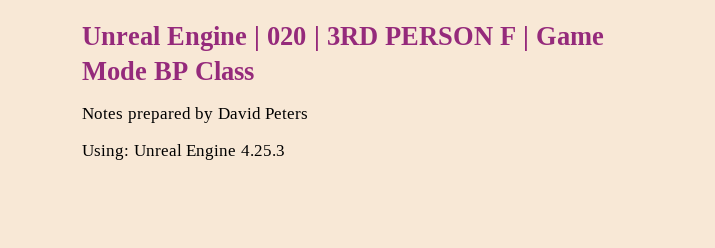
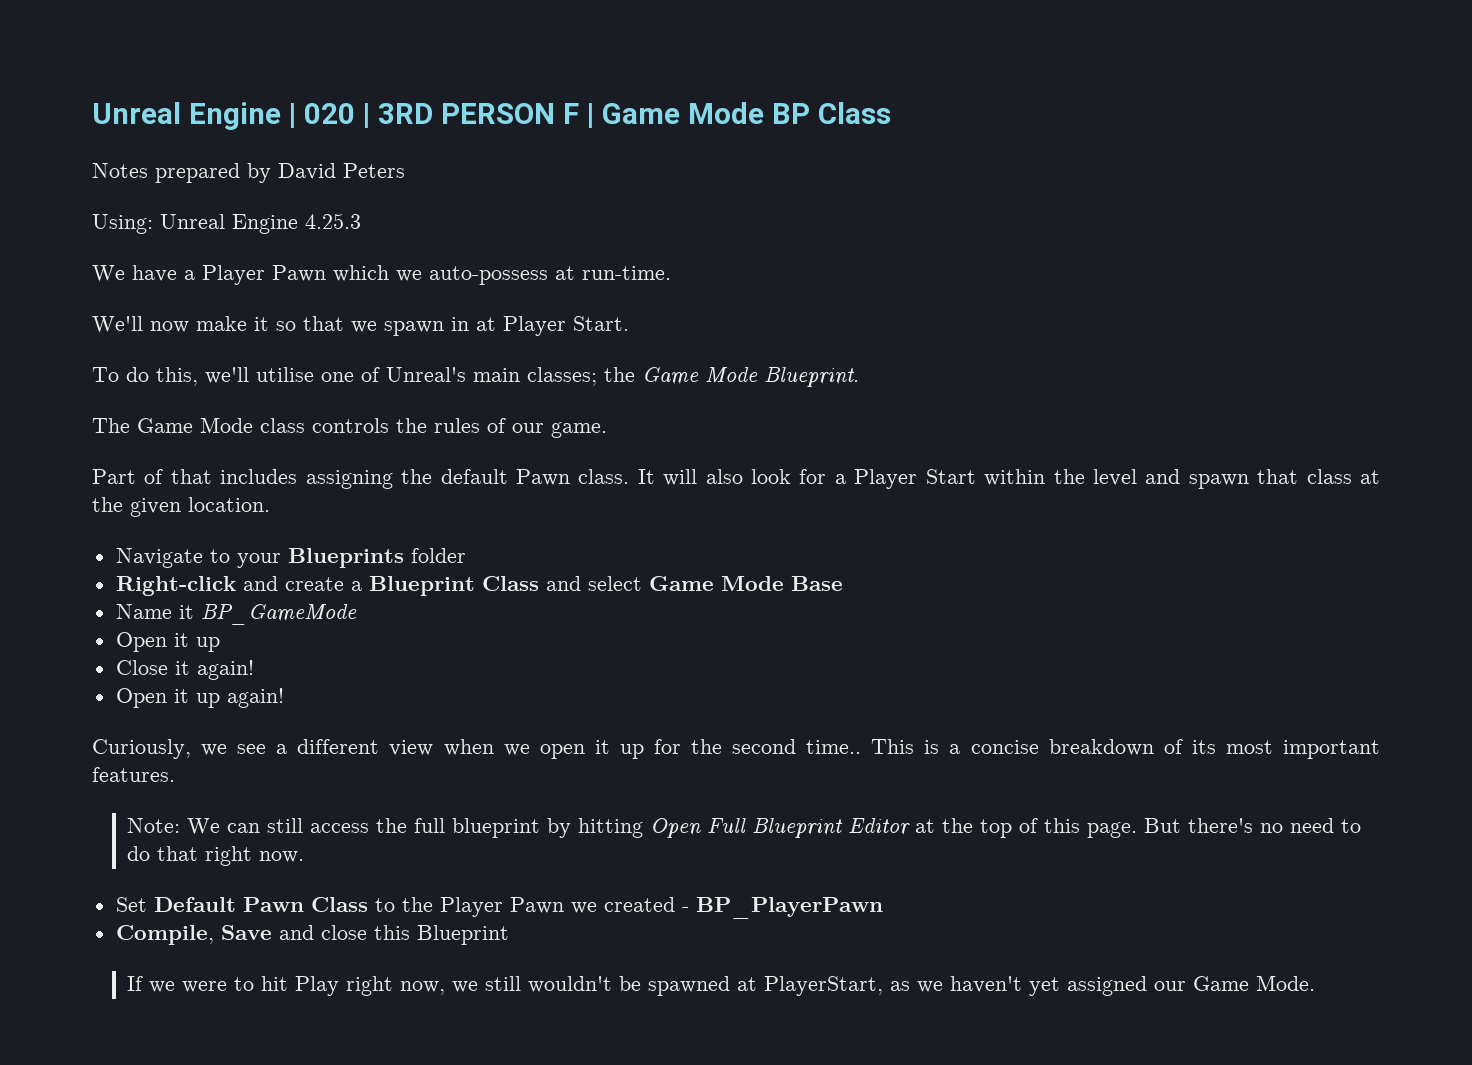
+ We have a Player Pawn which we auto-possess at run-time.
+ We'll now make it so that we spawn in at Player Start.
+ To do this, we'll utilise one of Unreal's main classes; the Game Mode Blueprint.
+ The Game Mode class controls the rules of our game.
+ Part of that includes assigning the default Pawn class. It will also look for a Player Start within the level and spawn that class at the given location.
+ Navigate to your Blueprints folder
+ Right-click and create a Blueprint Class and select Game Mode Base
+ Name it BP_GameMode
+ Open it up
+ Close it again!
+ Open it up again!
+ Curiously, we see a different view when we open it up for the second time.. This is a concise breakdown of its most important features.
+ Note: We can still access the full blueprint by hitting Open Full Blueprint Editor at the top of this page. But there's no need to do that right now.
+ Set Default Pawn Class to the Player Pawn we created - BP_PlayerPawn
+ Compile, Save and close this Blueprint
+ If we were to hit Play right now, we still wouldn't be spawned at PlayerStart, as we haven't yet assigned our Game Mode.

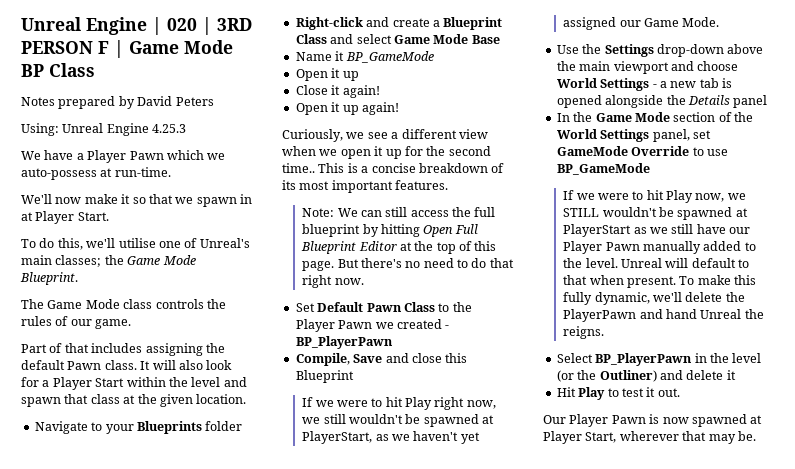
+ Use the Settings drop-down above the main viewport and choose World Settings - a new tab is opened alongside the Details panel
+ In the Game Mode section of the World Settings panel, set GameMode Override to use BP_GameMode
+ If we were to hit Play now, we STILL wouldn't be spawned at PlayerStart as we still have our Player Pawn manually added to the level. Unreal will default to that when present. To make this fully dynamic, we'll delete the PlayerPawn and hand Unreal the reigns.
+ Select BP_PlayerPawn in the level (or the Outliner) and delete it
+ Hit Play to test it out.
+ Our Player Pawn is now spawned at Player Start, wherever that may be.

